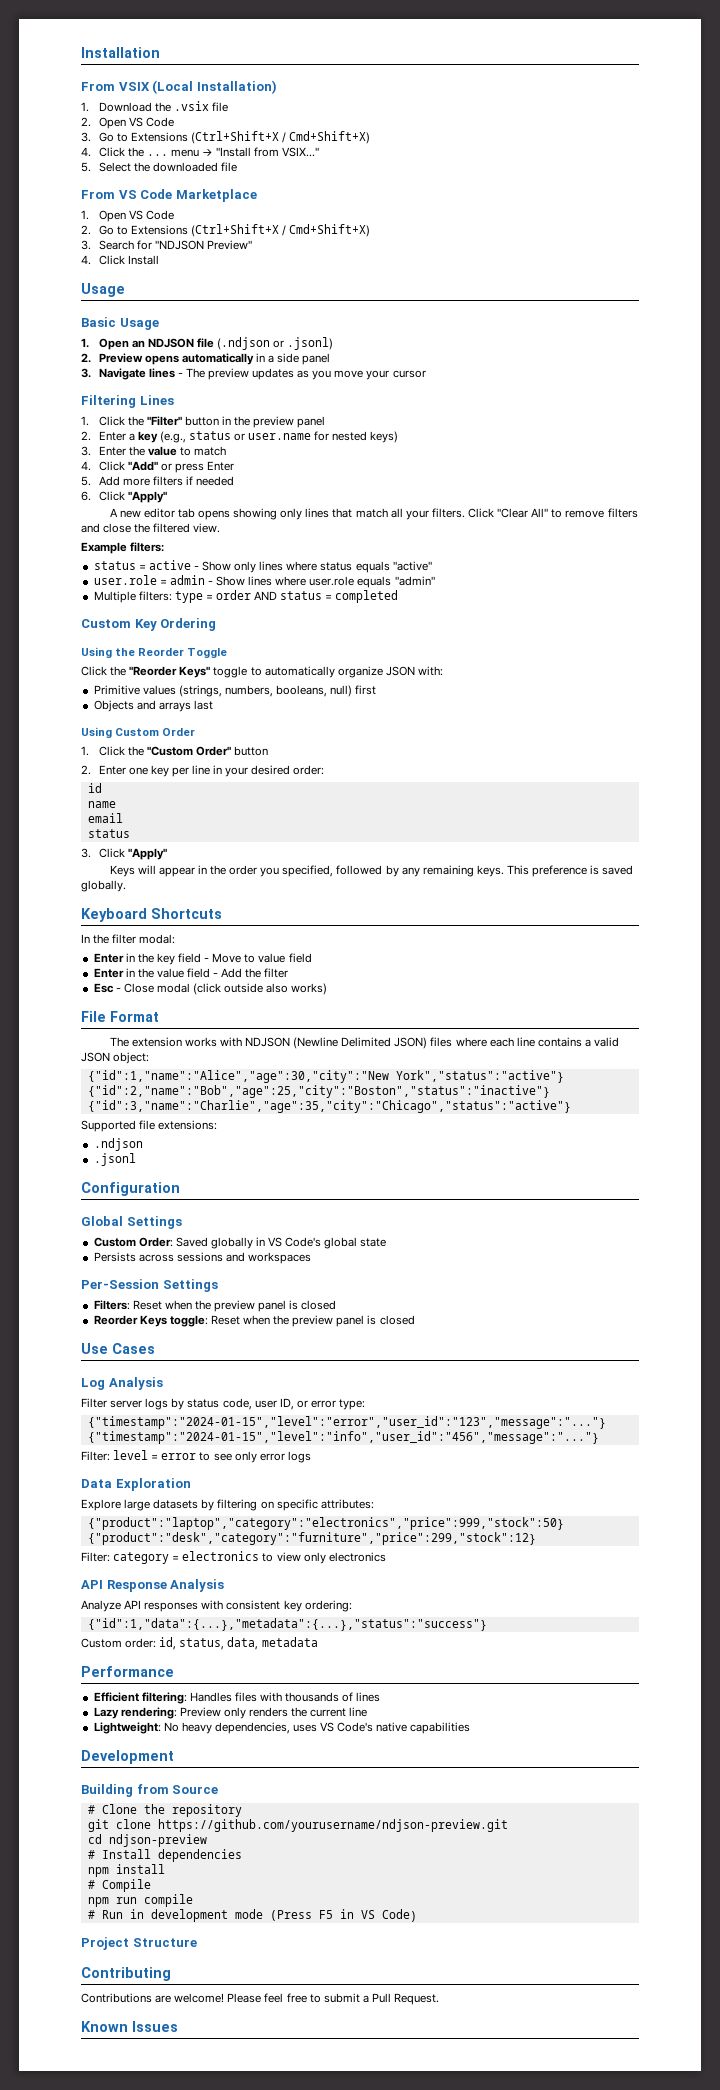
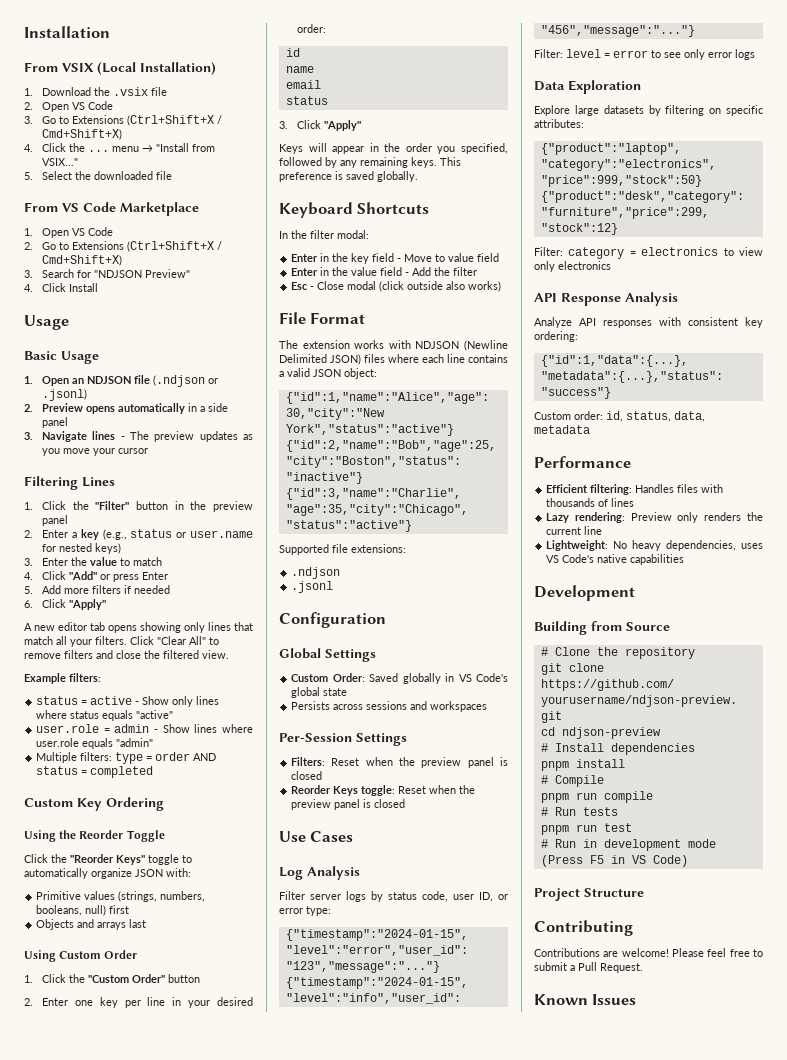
- npm install
+ pnpm install
- npm run compile
+ pnpm run compile
+ # Run tests
+ pnpm run test

